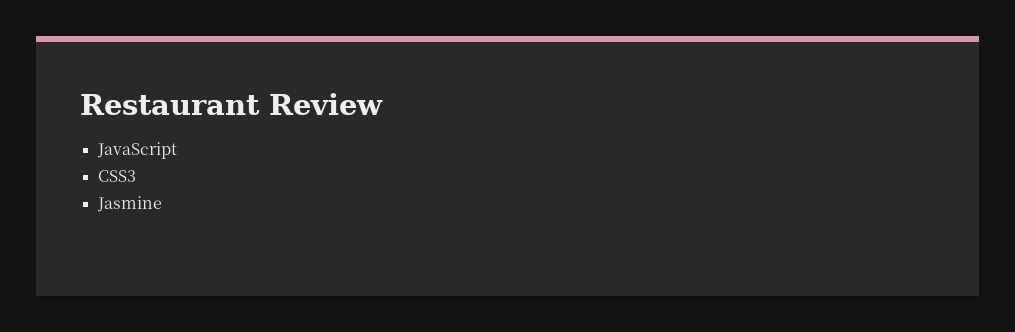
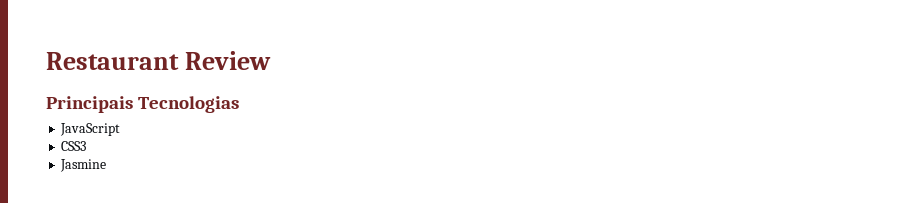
+ Principais Tecnologias

